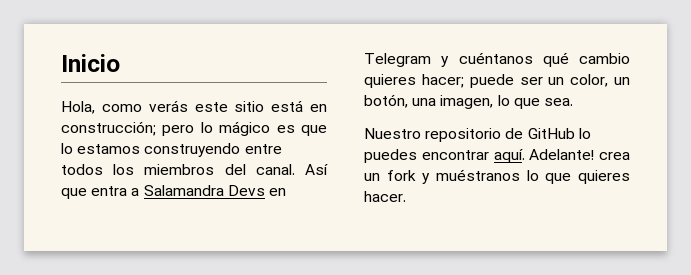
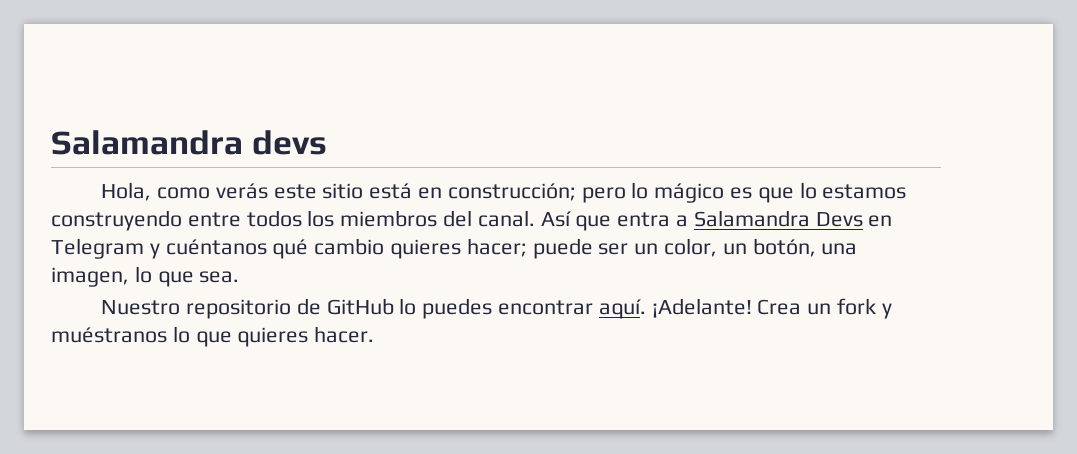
- Inicio
+ Salamandra devs
- Adelante! crea un fork y muéstranos lo que quieres hacer.
+ ¡Adelante! Crea un fork y muéstranos lo que quieres hacer.

